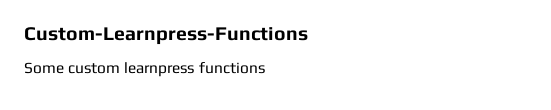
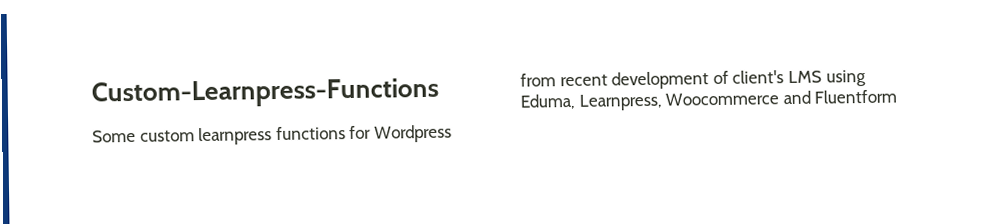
- Some custom learnpress functions
+ Some custom learnpress functions for Wordpress from recent development of client's LMS using Eduma, Learnpress, Woocommerce and Fluentform

